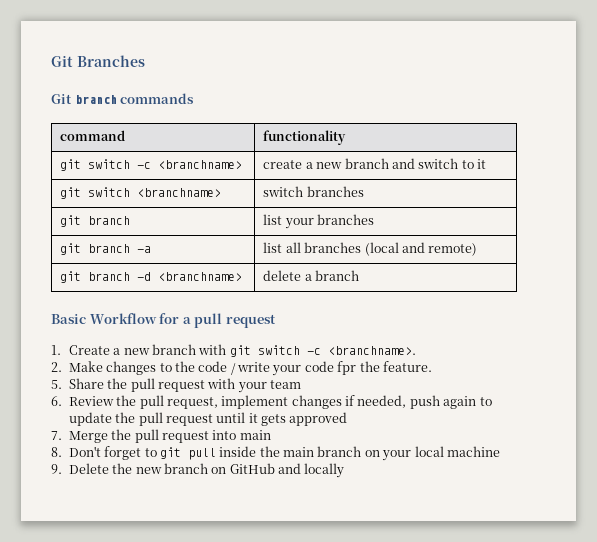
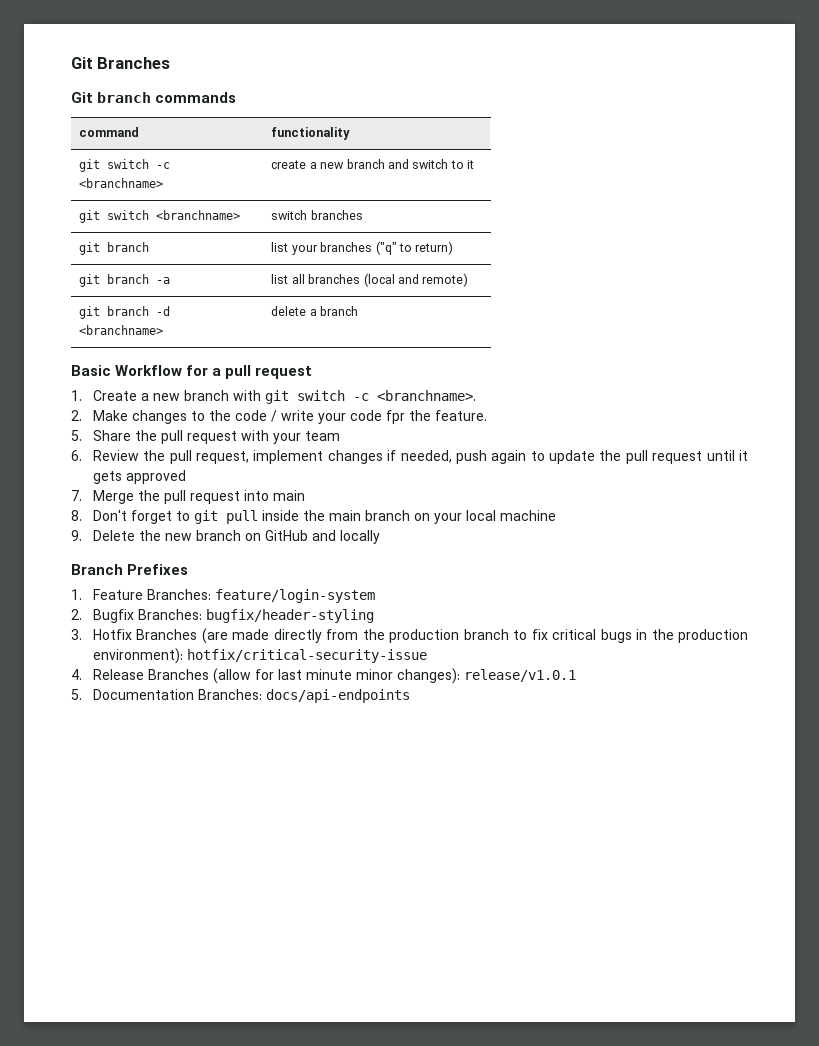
- git branch | list your branches
+ git branch | list your branches ("q" to return)
+ Branch Prefixes
+ 1. Feature Branches: feature/login-system
+ 2. Bugfix Branches: bugfix/header-styling
+ 3. Hotfix Branches (are made directly from the production branch to fix critical bugs in the production environment): hotfix/critical-security-issue
+ 4. Release Branches (allow for last minute minor changes): release/v1.0.1
+ 5. Documentation Branches: docs/api-endpoints

